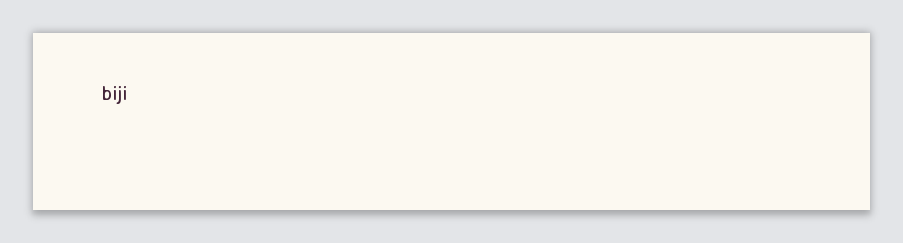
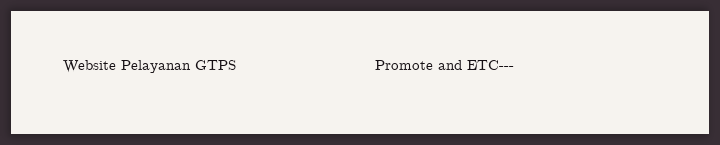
- biji
+ Website Pelayanan GTPS
+ Promote and ETC---

